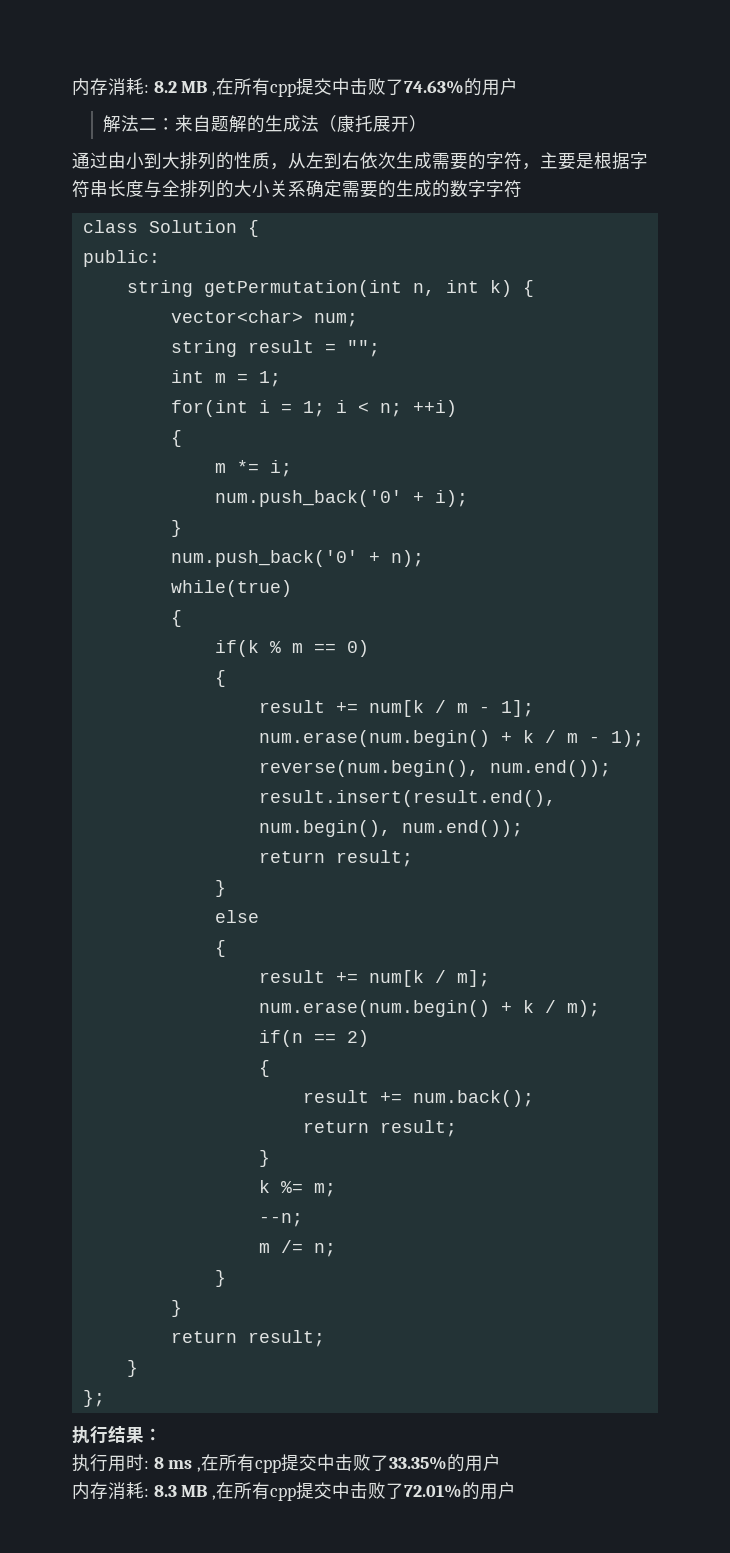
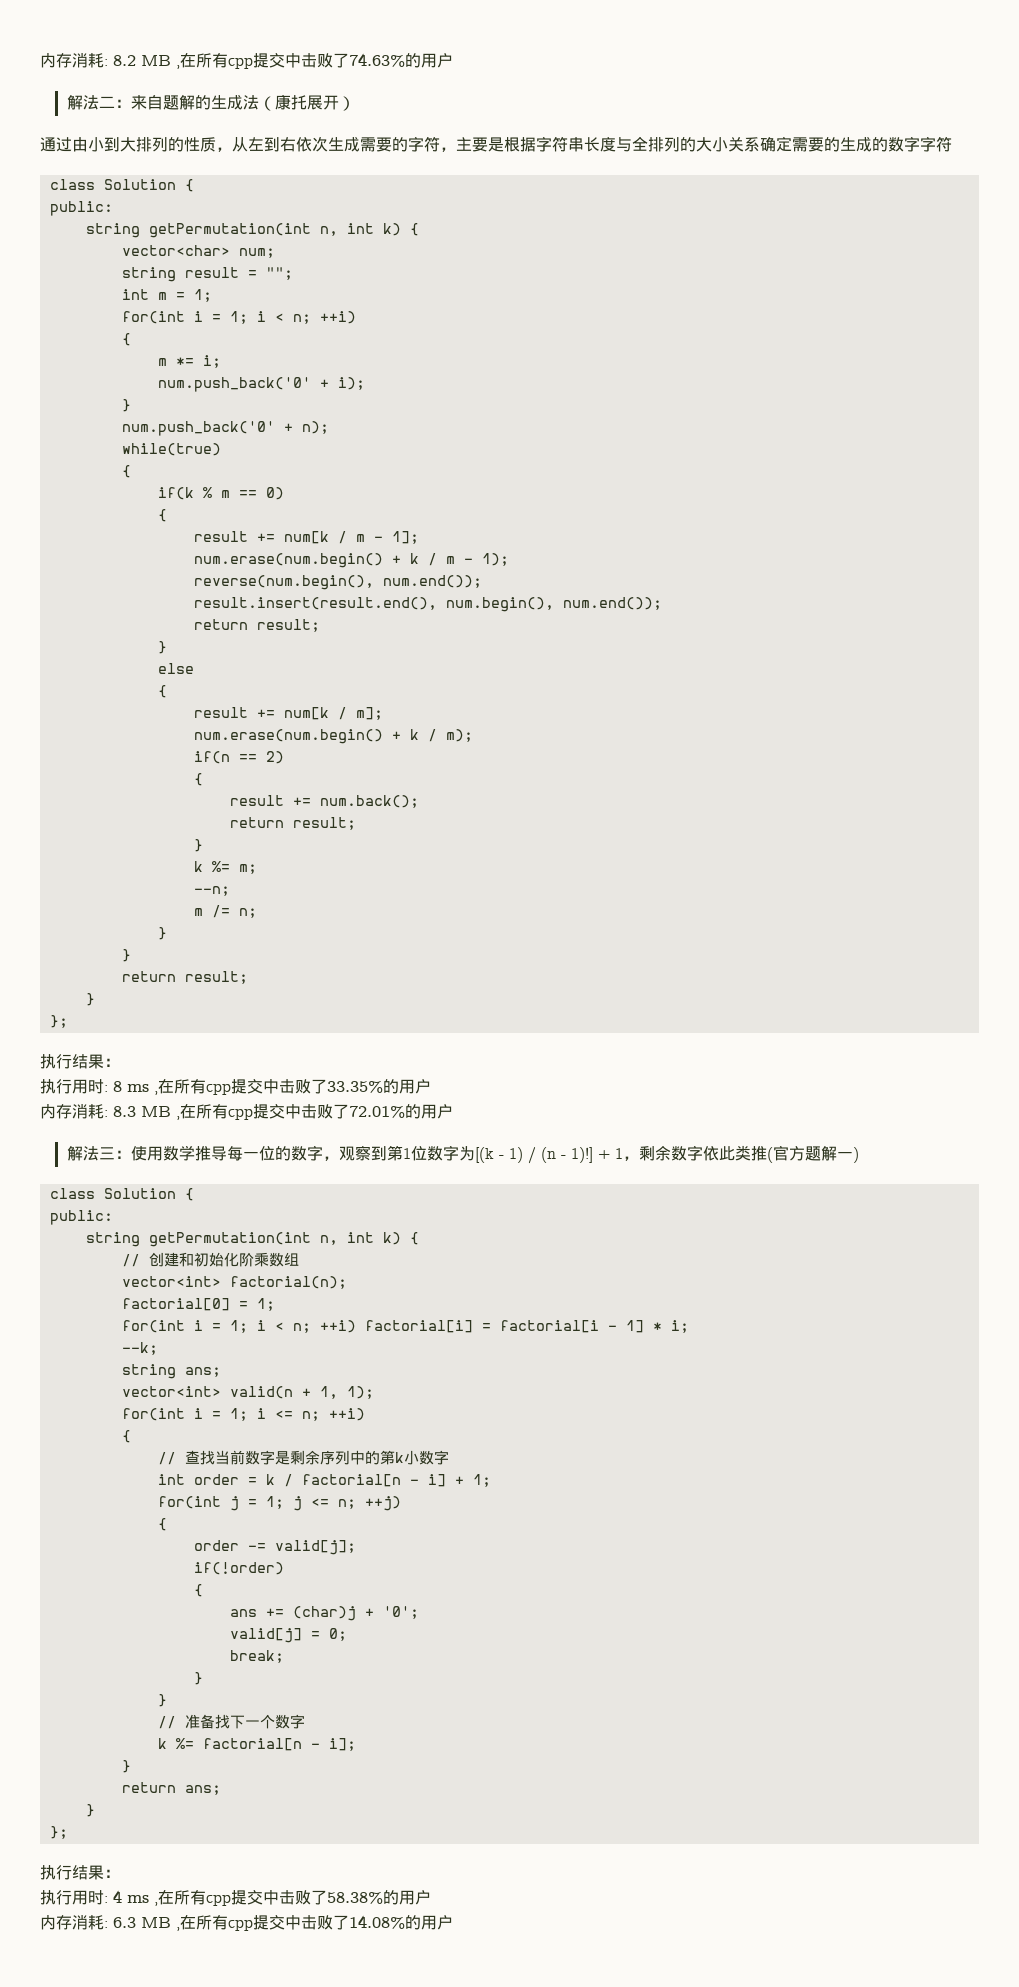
+ 解法三：使用数学推导每一位的数字，观察到第1位数字为[(k - 1) / (n - 1)!] + 1，剩余数字依此类推(官方题解一)
+ class Solution {
+ public:
+ string getPermutation(int n, int k) {
+ // 创建和初始化阶乘数组
+ vector<int> factorial(n);
+ factorial[0] = 1;
+ for(int i = 1; i < n; ++i) factorial[i] = factorial[i - 1] * i;
+ --k;
+ string ans;
+ vector<int> valid(n + 1, 1);
+ for(int i = 1; i <= n; ++i)
+ {
+ // 查找当前数字是剩余序列中的第k小数字
+ int order = k / factorial[n - i] + 1;
+ for(int j = 1; j <= n; ++j)
+ {
+ order -= valid[j];
+ if(!order)
+ {
+ ans += (char)j + '0';
+ valid[j] = 0;
+ break;
+ }
+ }
+ // 准备找下一个数字
+ k %= factorial[n - i];
+ }
+ return ans;
+ }
+ };
+ 执行结果：
+ 执行用时: 4 ms ,在所有cpp提交中击败了58.38%的用户
+ 内存消耗: 6.3 MB ,在所有cpp提交中击败了14.08%的用户

